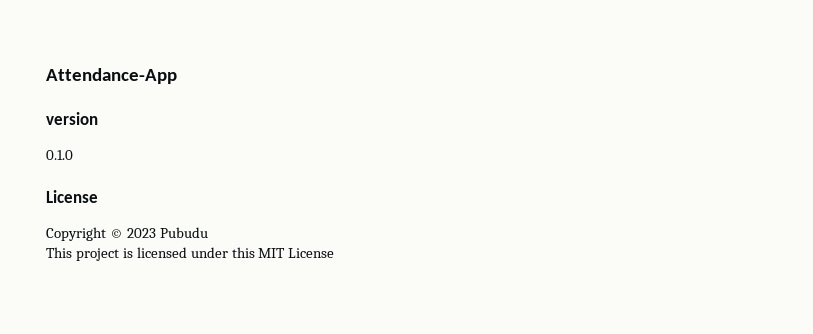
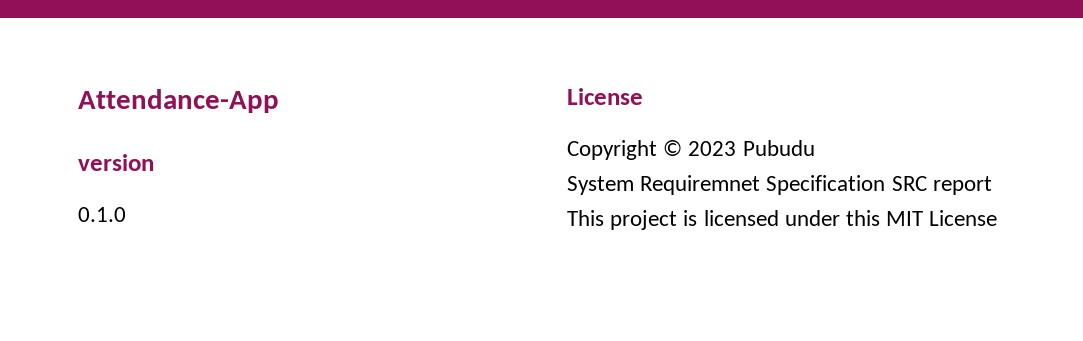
- This project is licensed under this MIT License
+ System Requiremnet Specification SRC report This project is licensed under this MIT License

